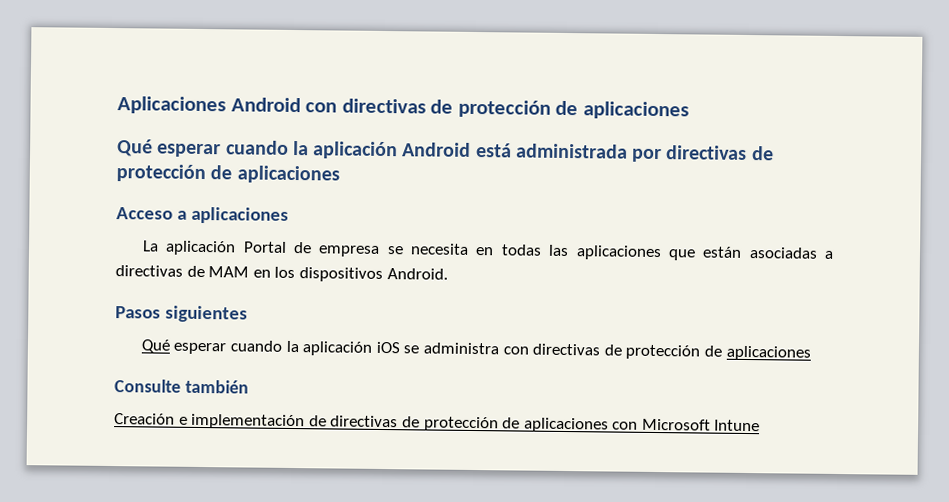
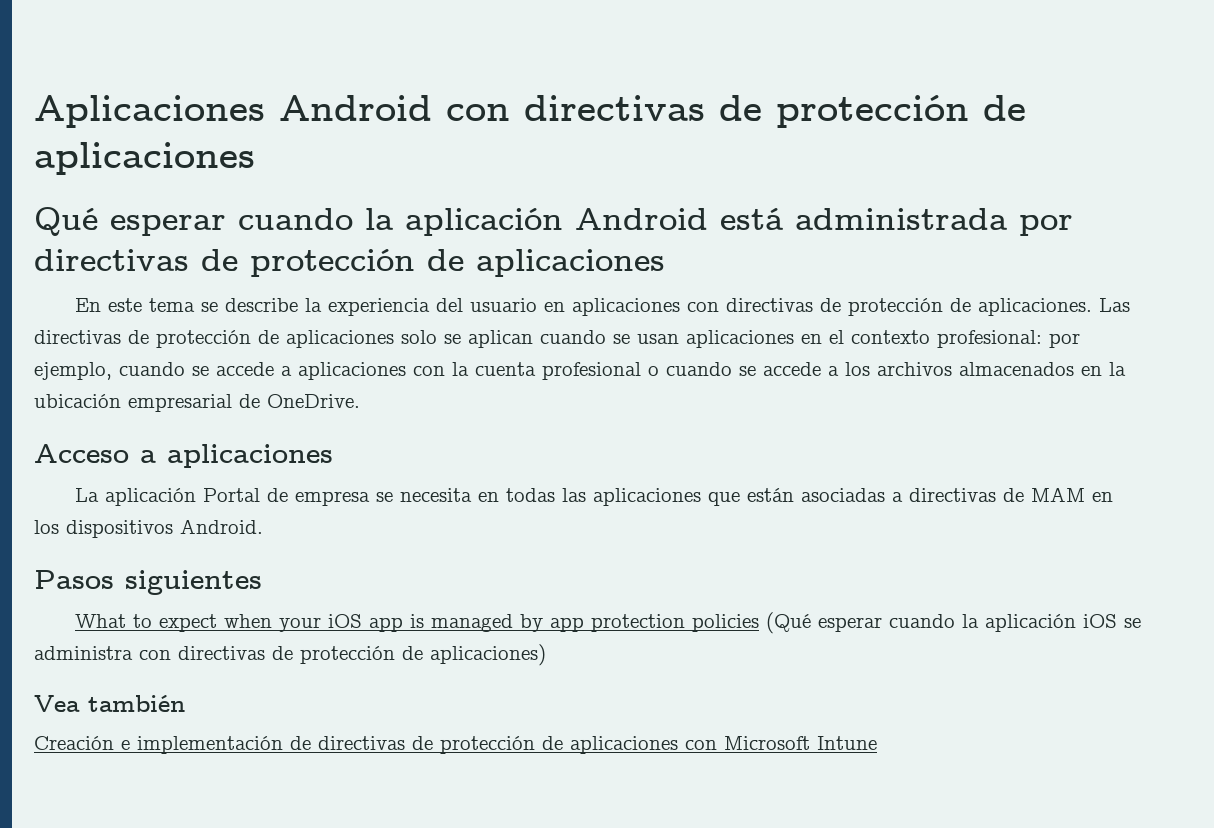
+ En este tema se describe la experiencia del usuario en aplicaciones con directivas de protección de aplicaciones. Las directivas de protección de aplicaciones solo se aplican cuando se usan aplicaciones en el contexto profesional: por ejemplo, cuando se accede a aplicaciones con la cuenta profesional o cuando se accede a los archivos almacenados en la ubicación empresarial de OneDrive.
- Qué esperar cuando la aplicación iOS se administra con directivas de protección de aplicaciones
- Consulte también
+ What to expect when your iOS app is managed by app protection policies (Qué esperar cuando la aplicación iOS se administra con directivas de protección de aplicaciones)
+ Vea también

